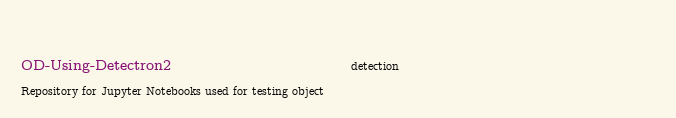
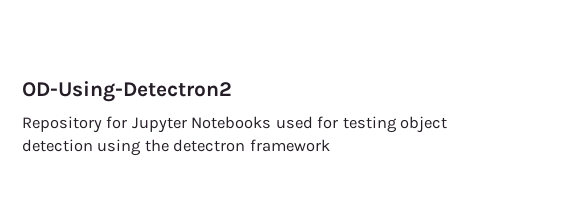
- Repository for Jupyter Notebooks used for testing object detection
+ Repository for Jupyter Notebooks used for testing object detection using the detectron framework

